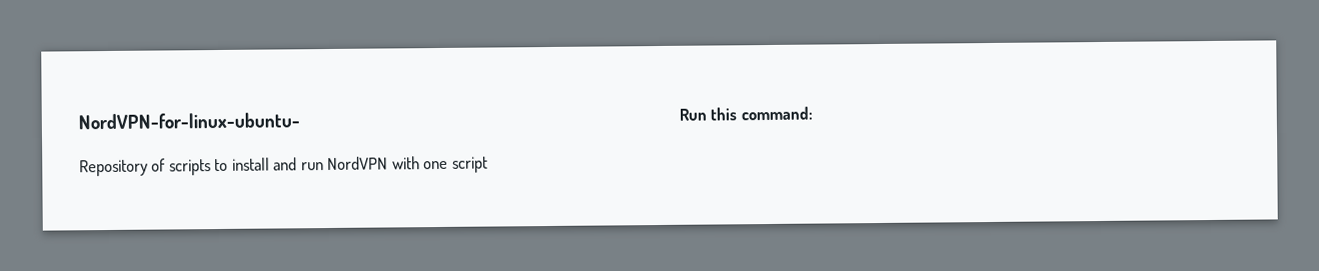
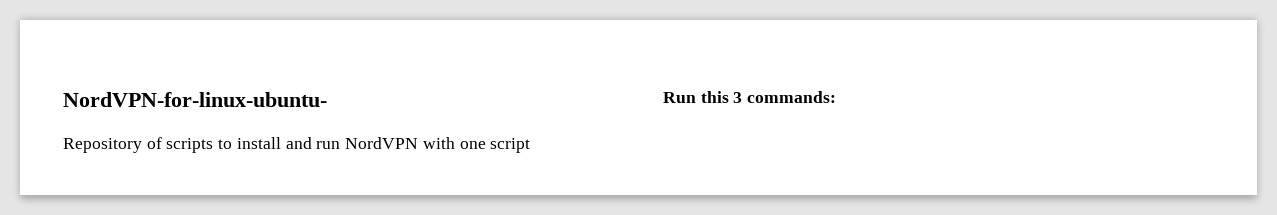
- Run this command:
+ Run this 3 commands:

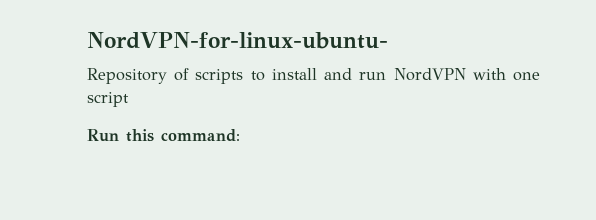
- Run this 3 commands:
+ Run this command:

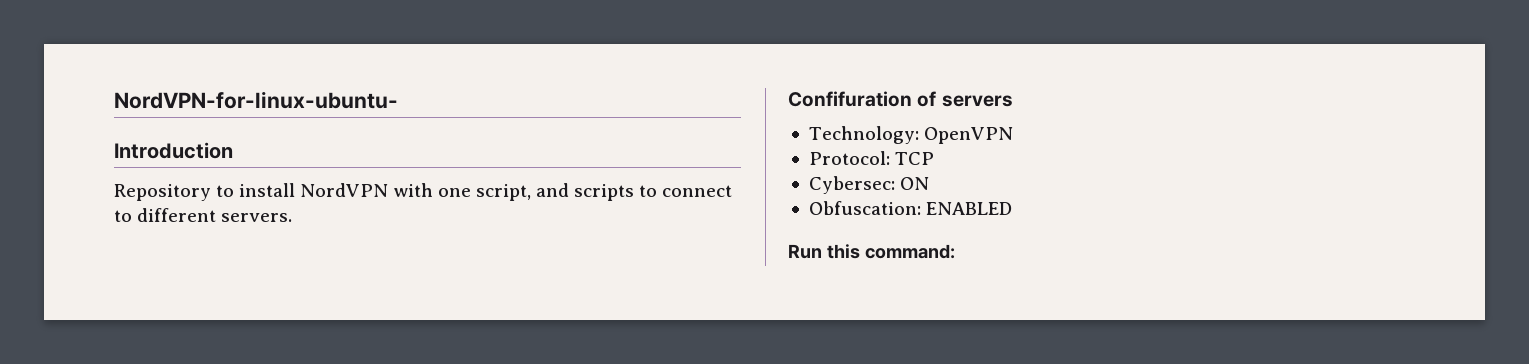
+ Introduction
- Repository of scripts to install and run NordVPN with one script
+ Repository to install NordVPN with one script, and scripts to connect to different servers.
+ Confifuration of servers
+ Technology: OpenVPN
+ Protocol: TCP
+ Cybersec: ON
+ Obfuscation: ENABLED

